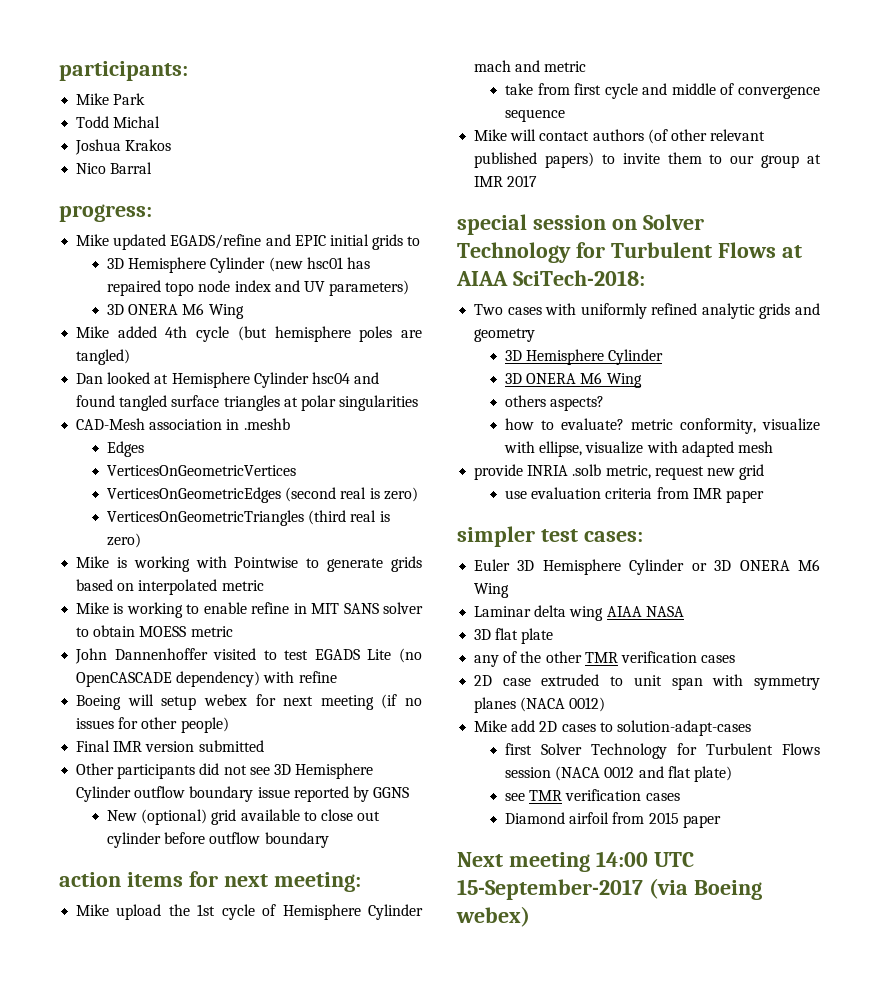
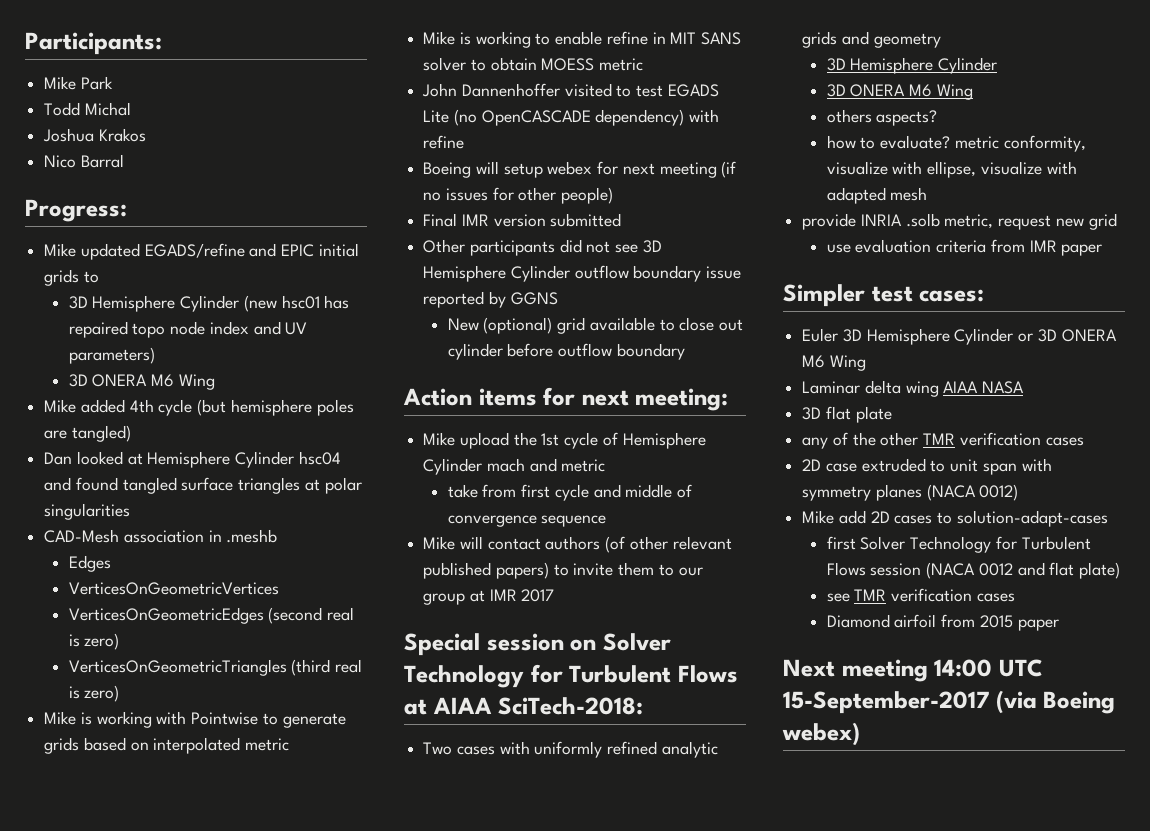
- participants:
+ Participants:
- progress:
+ Progress:
- action items for next meeting:
+ Action items for next meeting:
- special session on Solver Technology for Turbulent Flows at AIAA SciTech-2018:
+ Special session on Solver Technology for Turbulent Flows at AIAA SciTech-2018:
- simpler test cases:
+ Simpler test cases:

